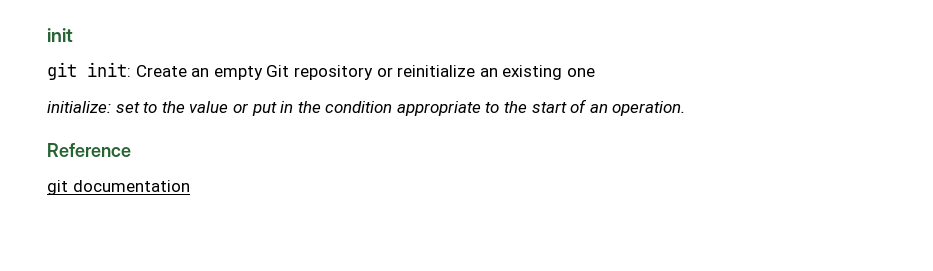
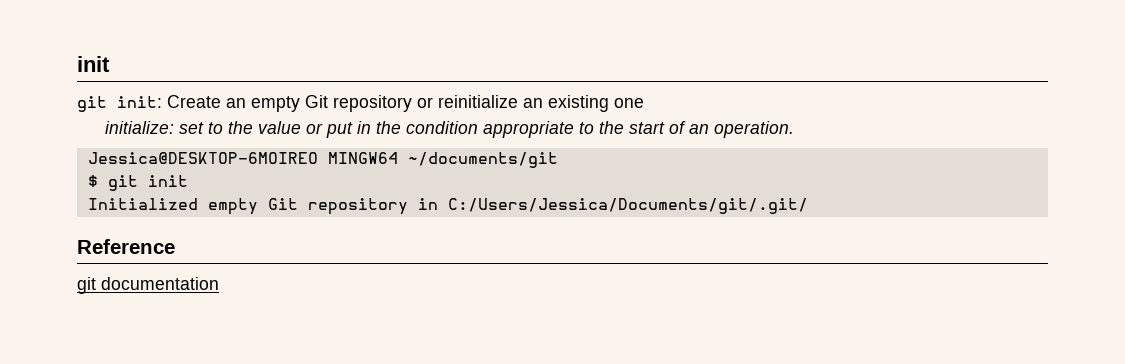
+ Jessica@DESKTOP-6MOIREO MINGW64 ~/documents/git
+ $ git init
+ Initialized empty Git repository in C:/Users/Jessica/Documents/git/.git/

